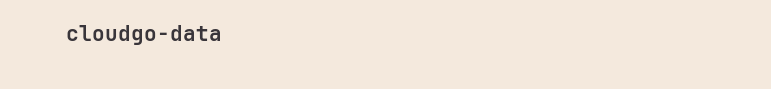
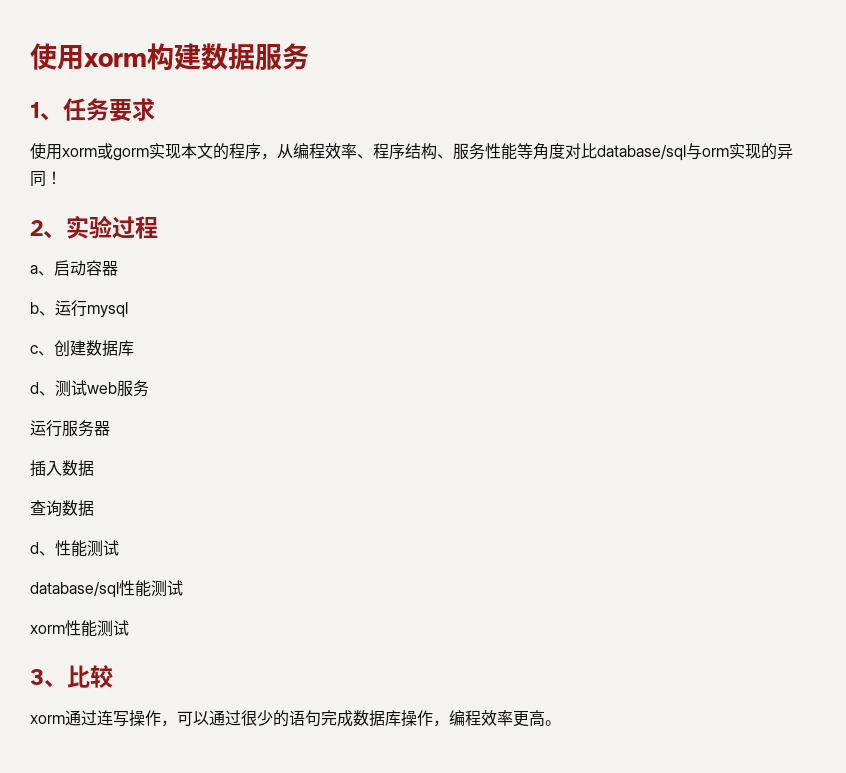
- cloudgo-data
+ 使用xorm构建数据服务
+ 1、任务要求
+ 使用xorm或gorm实现本文的程序，从编程效率、程序结构、服务性能等角度对比database/sql与orm实现的异同！
+ 2、实验过程
+ a、启动容器
+ b、运行mysql
+ c、创建数据库
+ d、测试web服务
+ 运行服务器
+ 插入数据
+ 查询数据
+ d、性能测试
+ database/sql性能测试
+ xorm性能测试
+ 3、比较
+ xorm通过连写操作，可以通过很少的语句完成数据库操作，编程效率更高。

